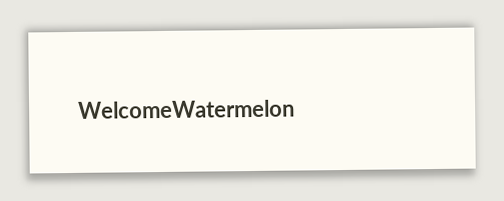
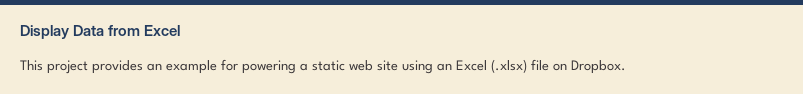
- WelcomeWatermelon
+ Display Data from Excel
+ This project provides an example for powering a static web site using an Excel (.xlsx) file on Dropbox.

